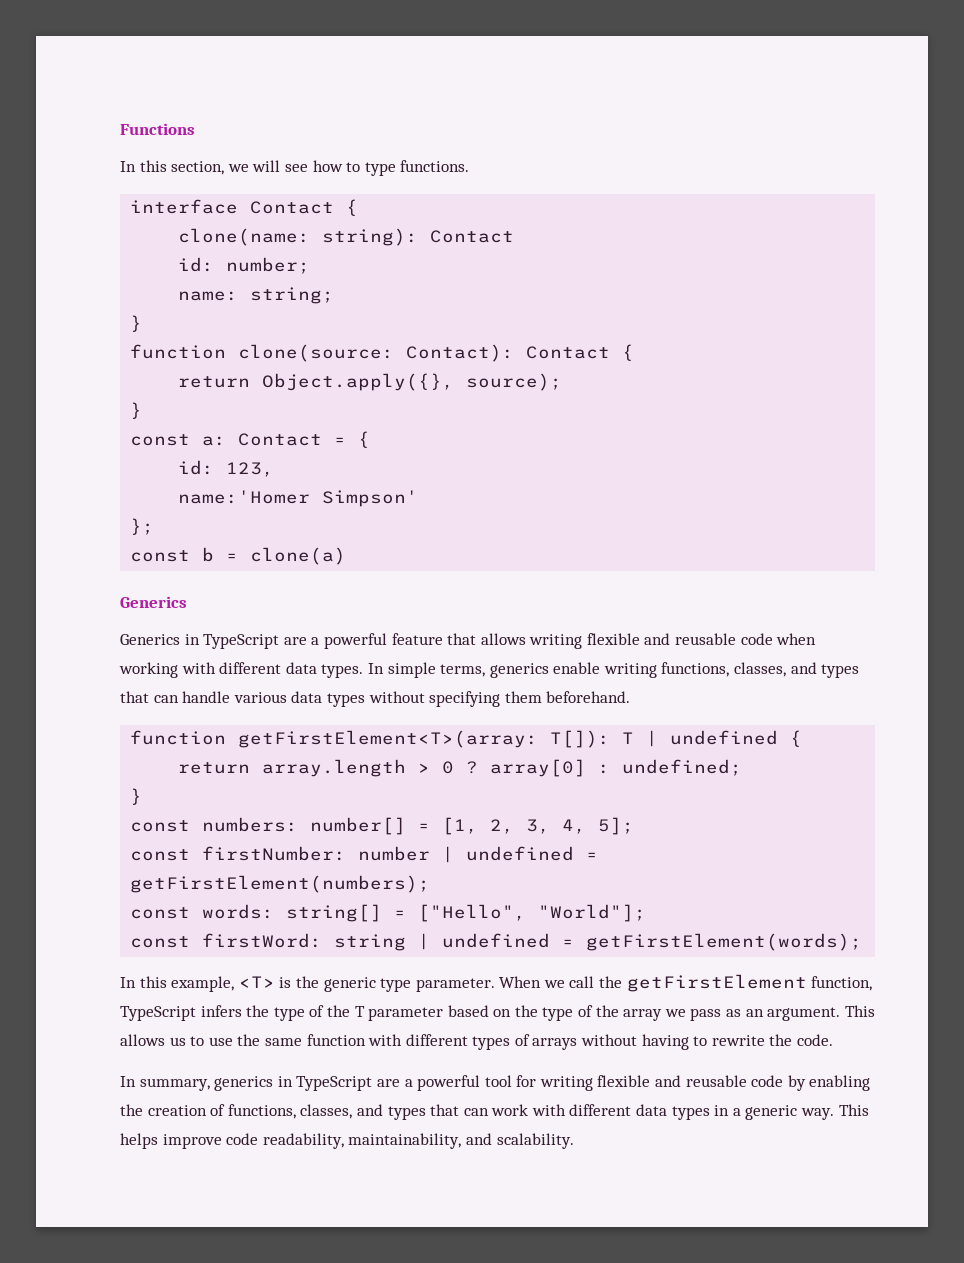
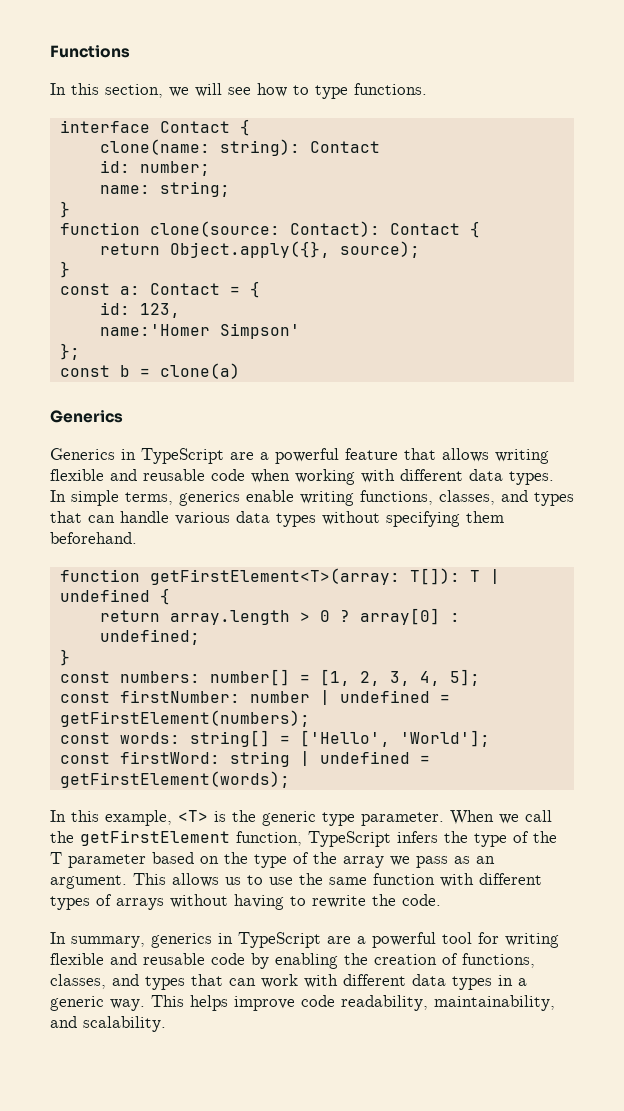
- const words: string[] = ["Hello", "World"];
+ const words: string[] = ['Hello', 'World'];

